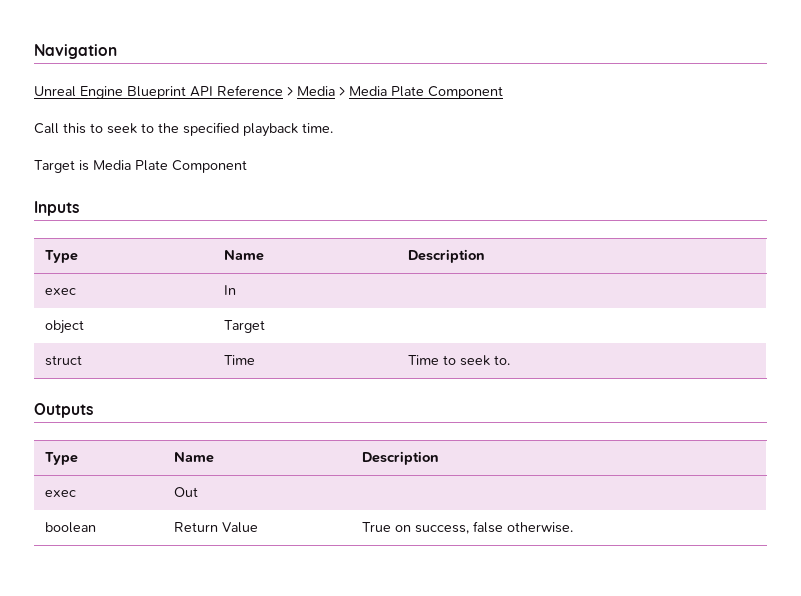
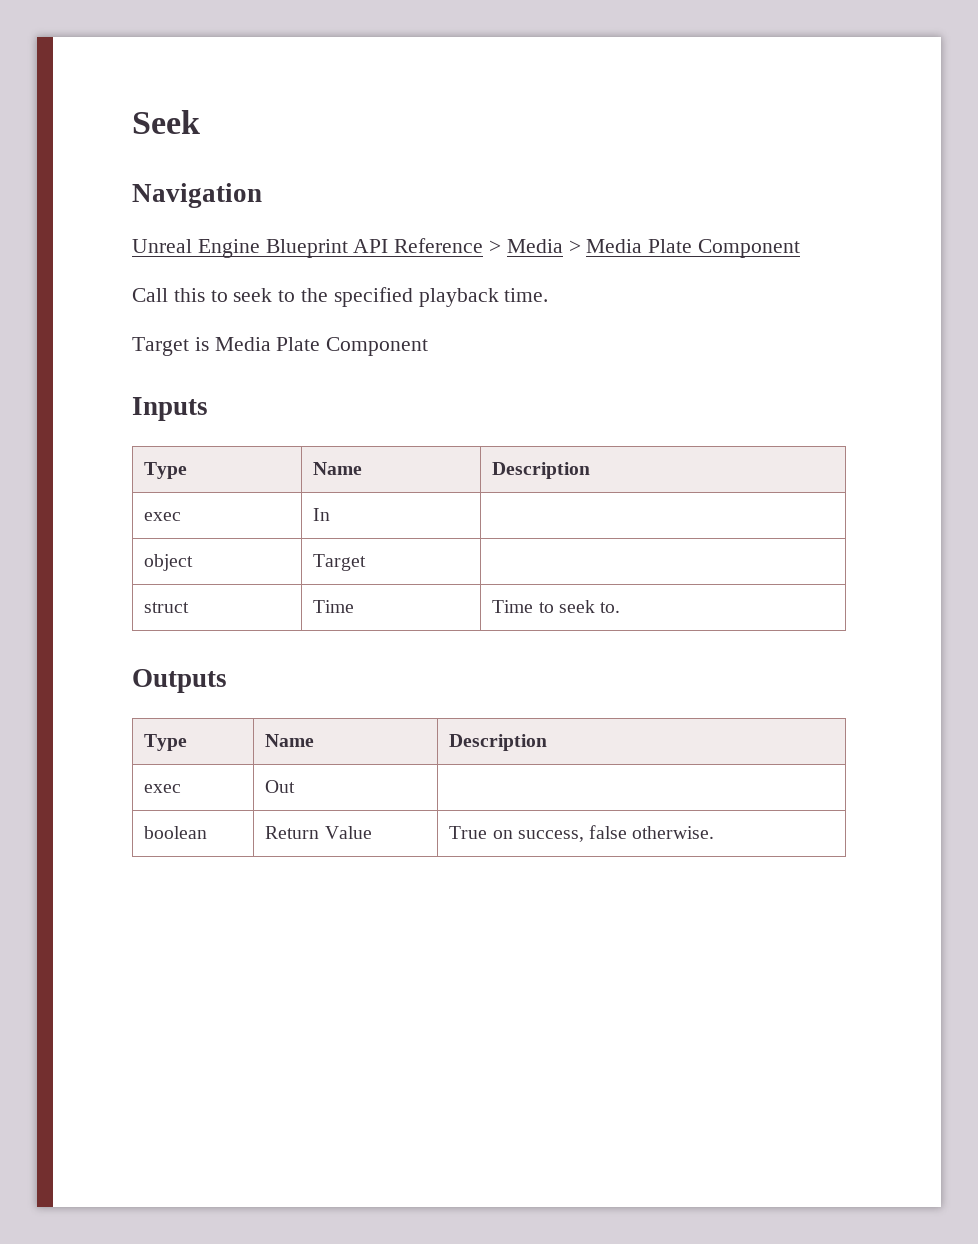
+ Seek

